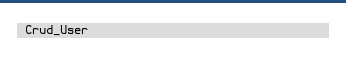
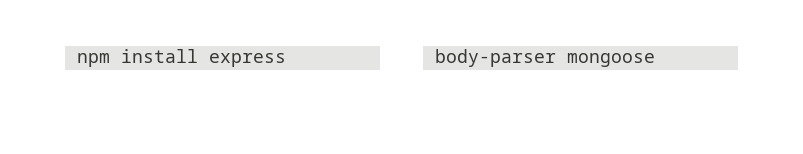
- Crud_User
+ npm install express body-parser mongoose

